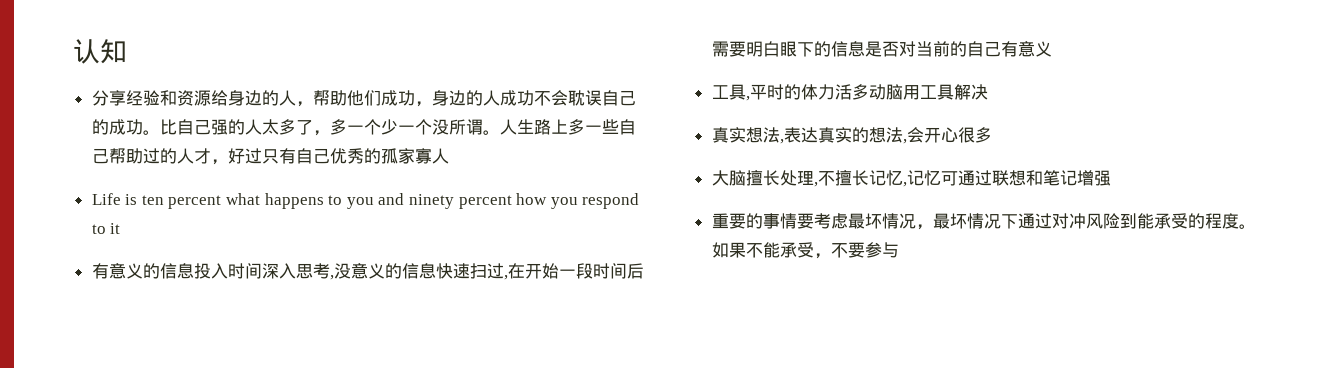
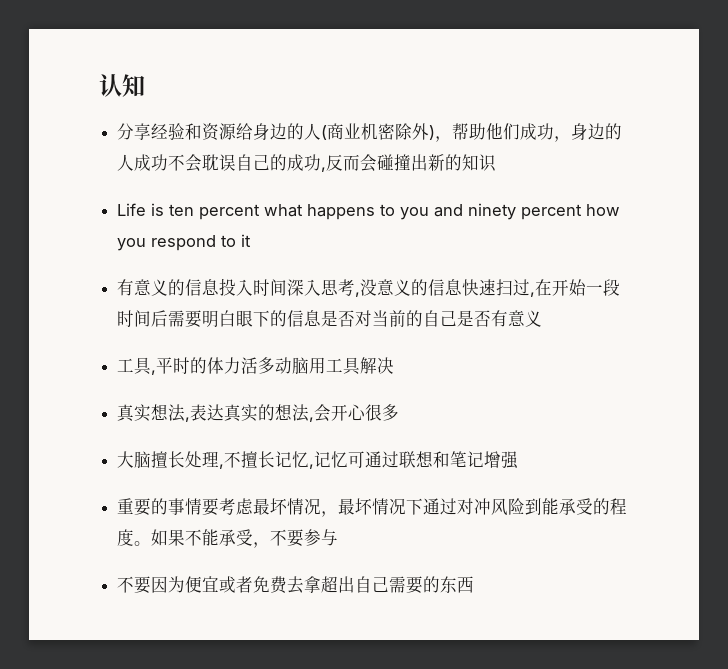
- 分享经验和资源给身边的人，帮助他们成功，身边的人成功不会耽误自己的成功。比自己强的人太多了，多一个少一个没所谓。人生路上多一些自己帮助过的人才，好过只有自己优秀的孤家寡人
+ 分享经验和资源给身边的人(商业机密除外)，帮助他们成功，身边的人成功不会耽误自己的成功,反而会碰撞出新的知识
- 有意义的信息投入时间深入思考,没意义的信息快速扫过,在开始一段时间后需要明白眼下的信息是否对当前的自己有意义
+ 有意义的信息投入时间深入思考,没意义的信息快速扫过,在开始一段时间后需要明白眼下的信息是否对当前的自己是否有意义
+ 不要因为便宜或者免费去拿超出自己需要的东西

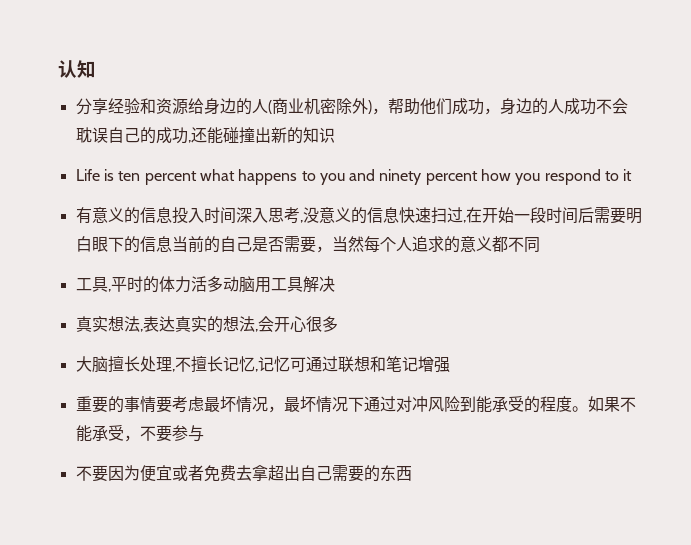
- 分享经验和资源给身边的人(商业机密除外)，帮助他们成功，身边的人成功不会耽误自己的成功,反而会碰撞出新的知识
+ 分享经验和资源给身边的人(商业机密除外)，帮助他们成功，身边的人成功不会耽误自己的成功,还能碰撞出新的知识
- 有意义的信息投入时间深入思考,没意义的信息快速扫过,在开始一段时间后需要明白眼下的信息是否对当前的自己是否有意义
+ 有意义的信息投入时间深入思考,没意义的信息快速扫过,在开始一段时间后需要明白眼下的信息当前的自己是否需要，当然每个人追求的意义都不同

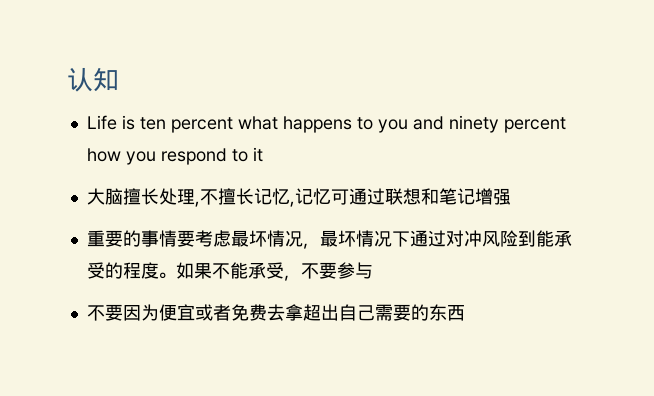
- 分享经验和资源给身边的人(商业机密除外)，帮助他们成功，身边的人成功不会耽误自己的成功,还能碰撞出新的知识
- 有意义的信息投入时间深入思考,没意义的信息快速扫过,在开始一段时间后需要明白眼下的信息当前的自己是否需要，当然每个人追求的意义都不同
- 工具,平时的体力活多动脑用工具解决
- 真实想法,表达真实的想法,会开心很多

